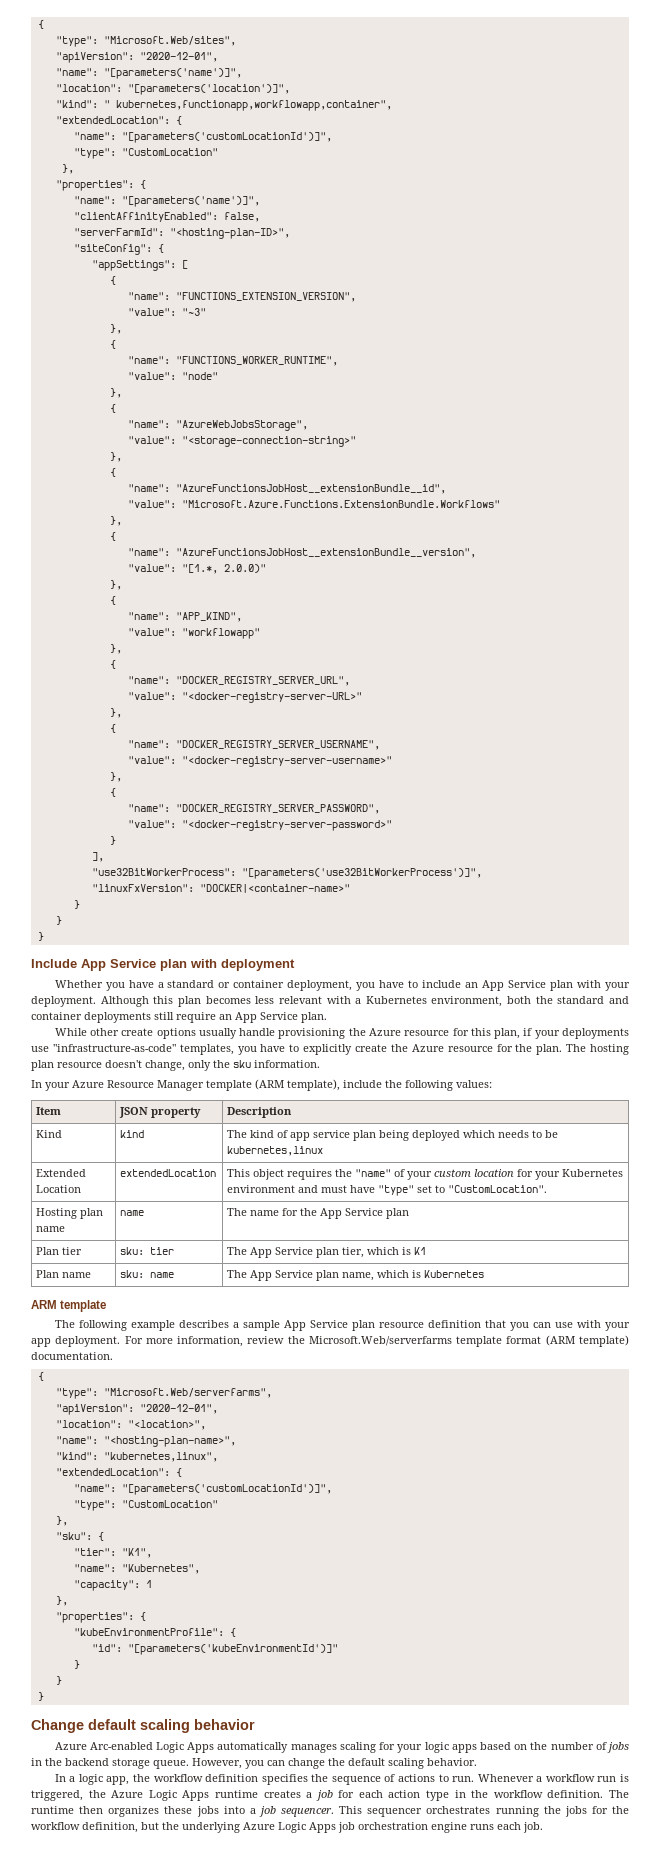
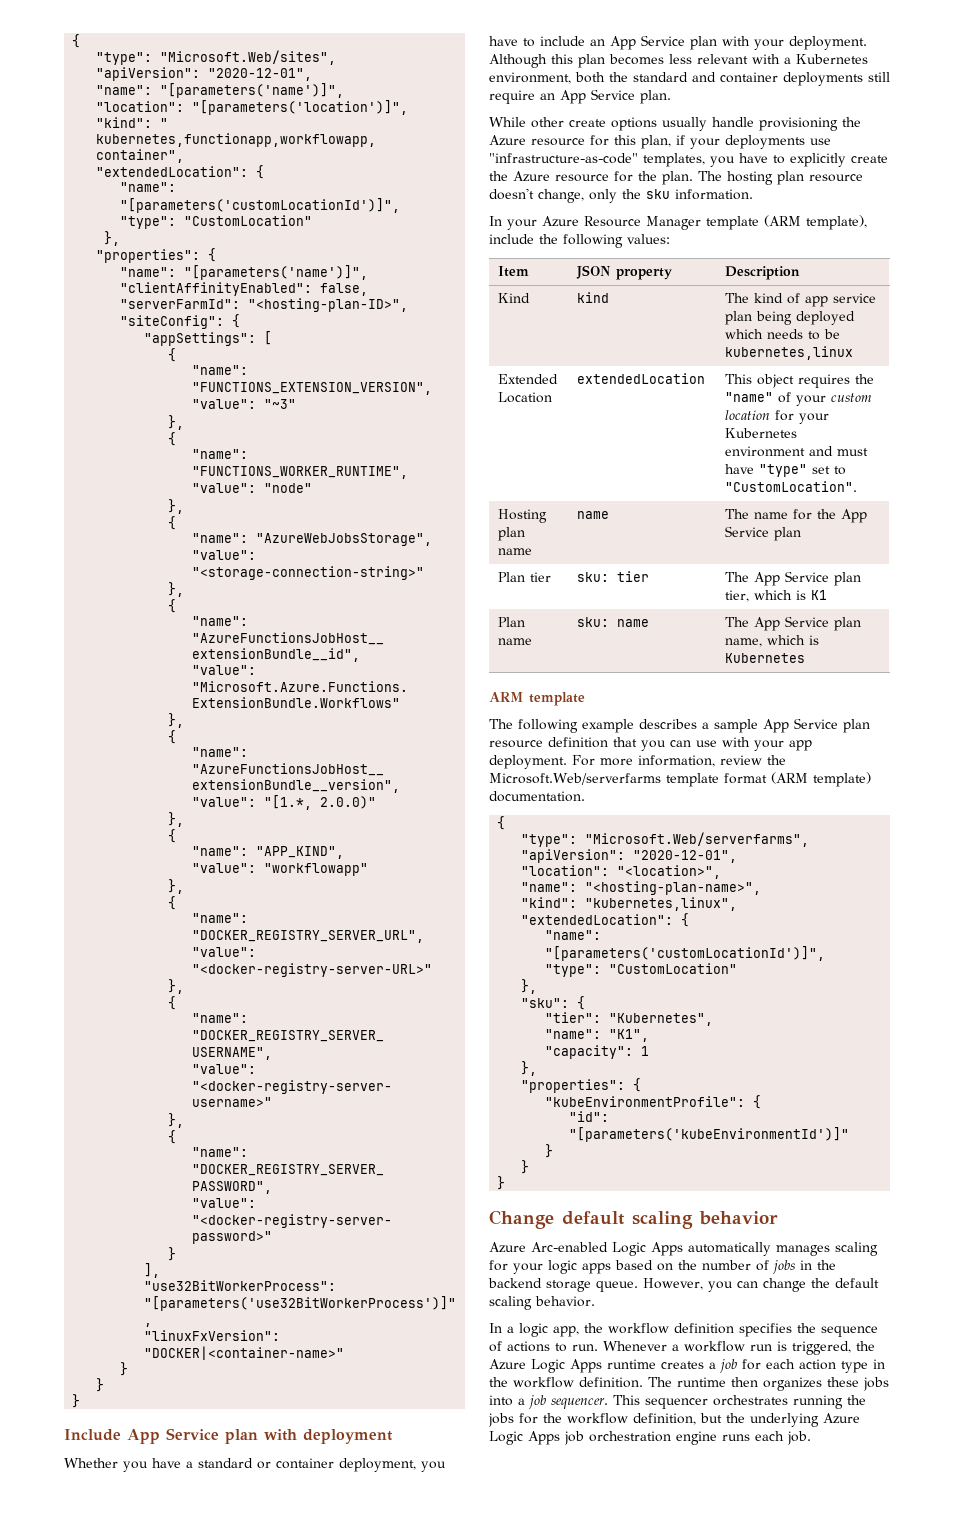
- "tier": "K1",
- "name": "Kubernetes",
+ "tier": "Kubernetes",
+ "name": "K1",

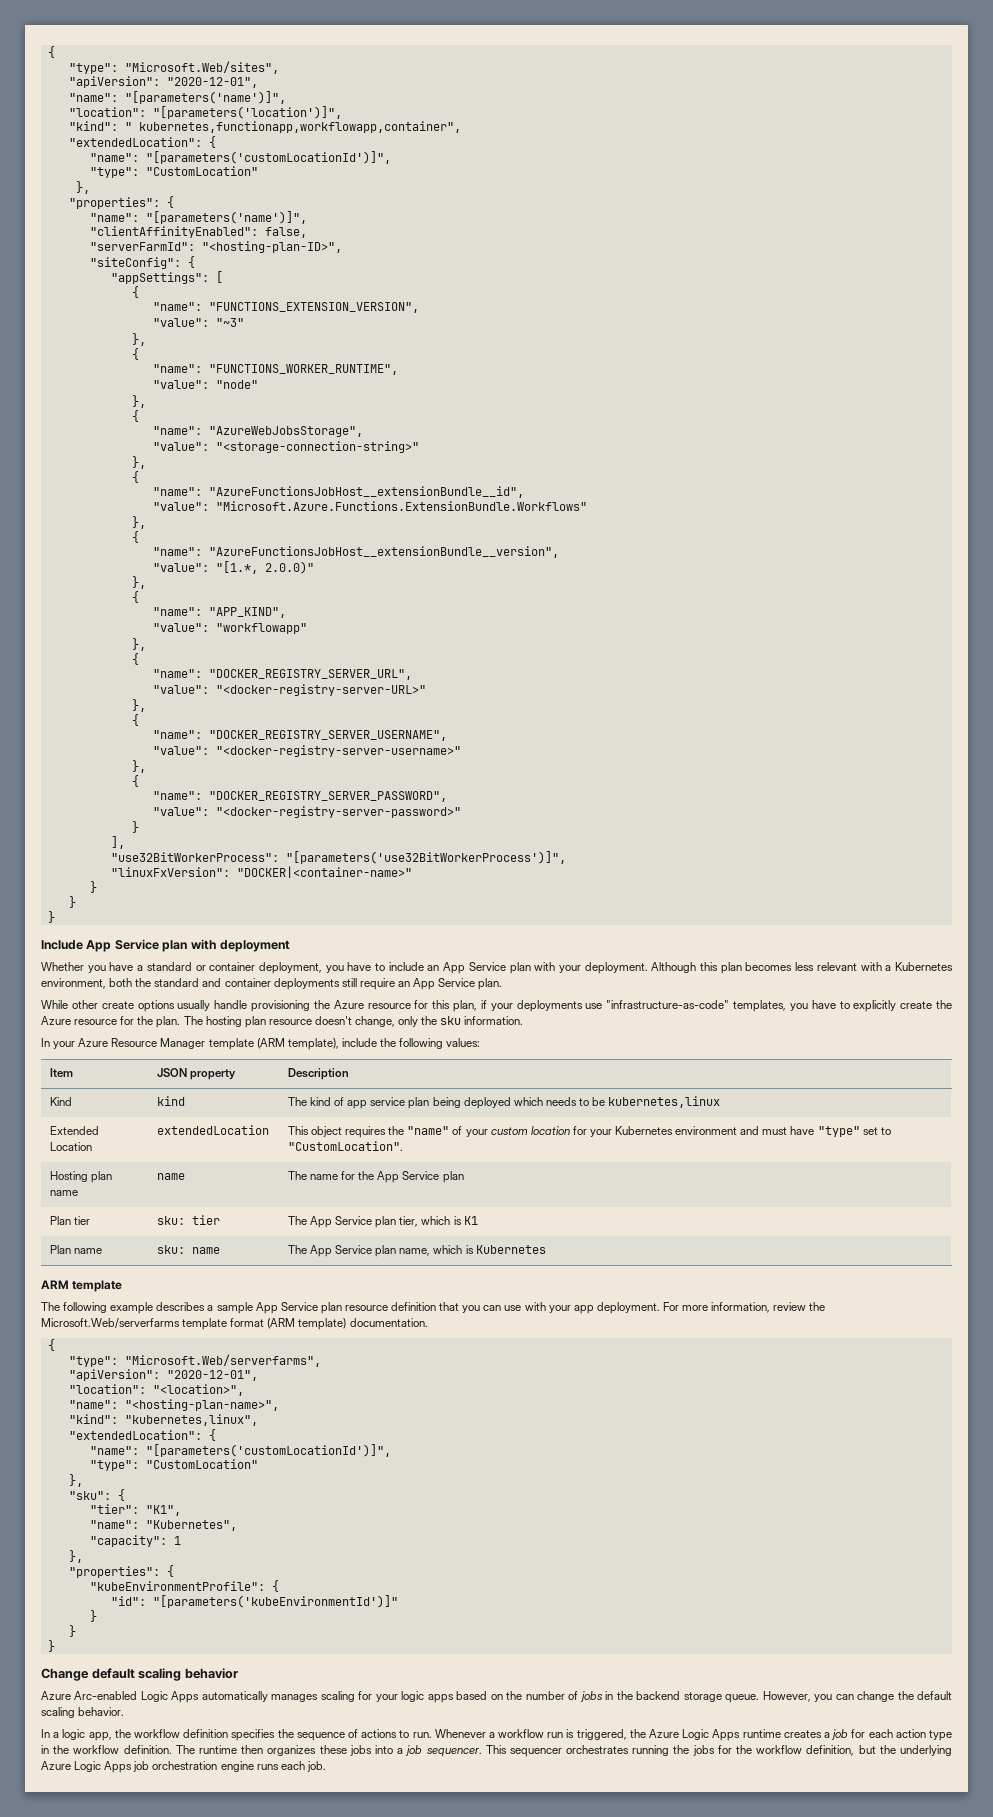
- "tier": "Kubernetes",
- "name": "K1",
+ "tier": "K1",
+ "name": "Kubernetes",

